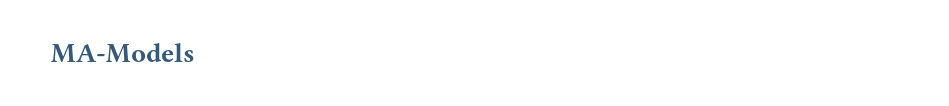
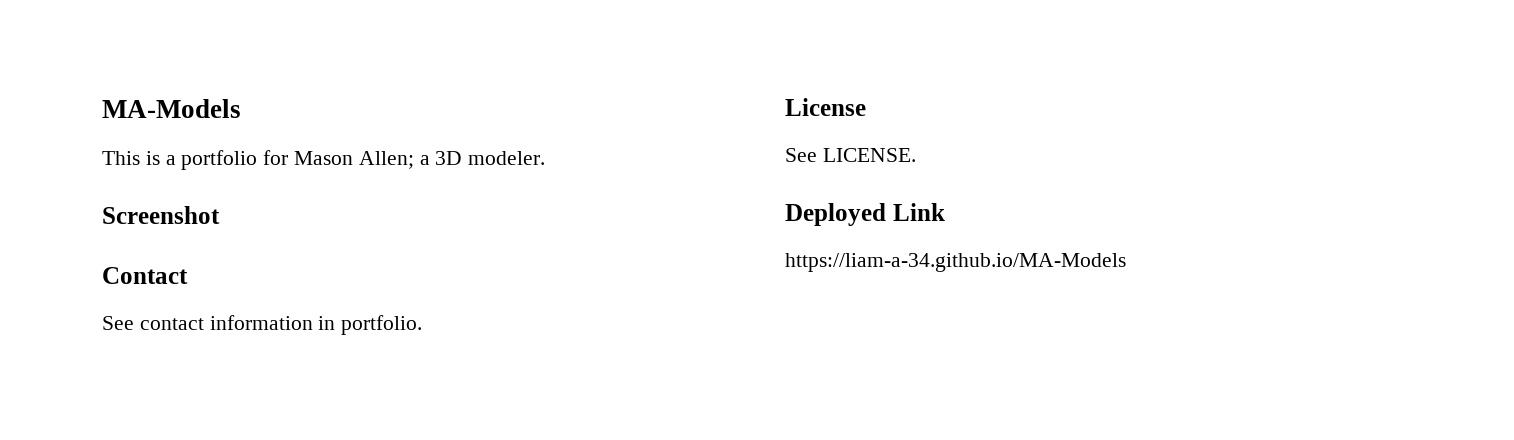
+ This is a portfolio for Mason Allen; a 3D modeler.
+ Screenshot
+ Contact
+ See contact information in portfolio.
+ License
+ See LICENSE.
+ Deployed Link
+ https://liam-a-34.github.io/MA-Models

